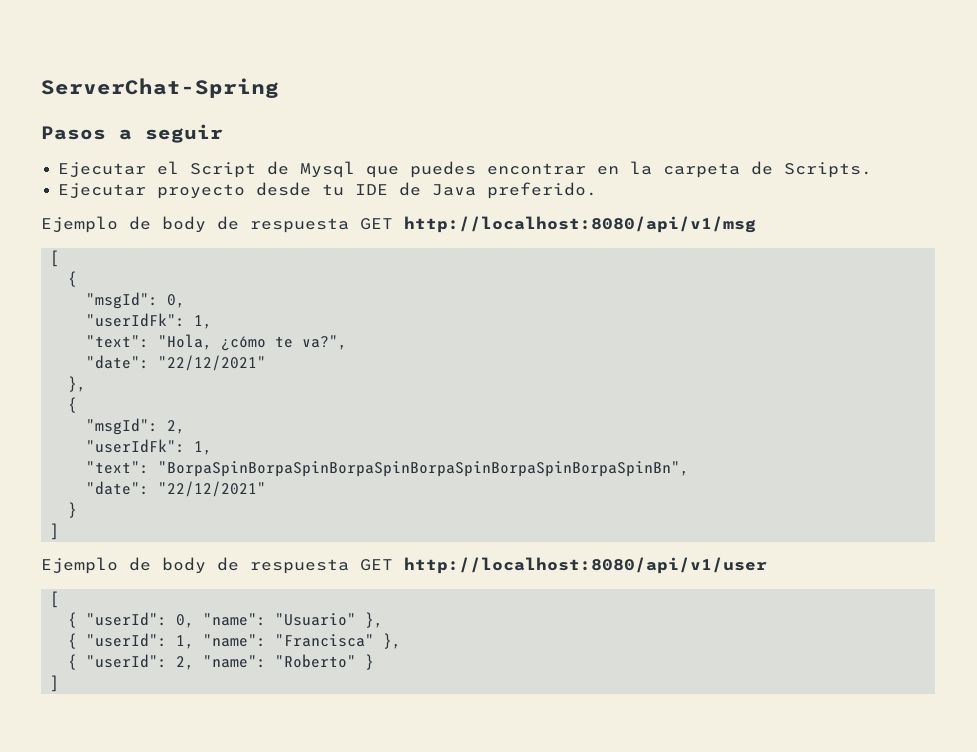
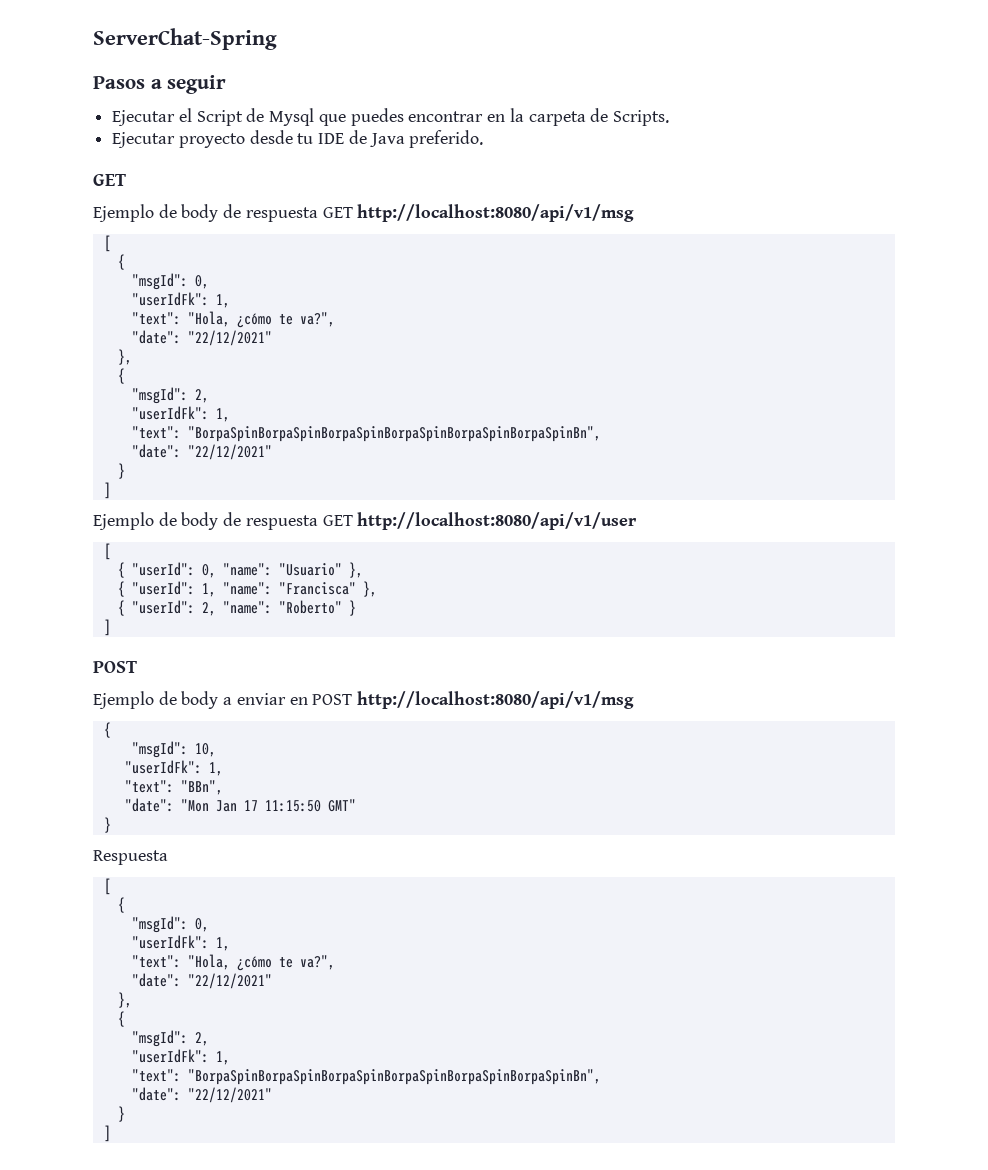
  Ejecutar proyecto desde tu IDE de Java preferido.
+ GET
  { "userId": 2, "name": "Roberto" }
+ ]
+ POST
+ Ejemplo de body a enviar en POST http://localhost:8080/api/v1/msg
+ {
+ "msgId": 10,
+ "userIdFk": 1,
+ "text": "BBn",
+ "date": "Mon Jan 17 11:15:50 GMT"
+ }
+ Respuesta
+ [
+ {
+ "msgId": 0,
+ "userIdFk": 1,
+ "text": "Hola, ¿cómo te va?",
+ "date": "22/12/2021"
+ },
+ {
+ "msgId": 2,
+ "userIdFk": 1,
+ "text": "BorpaSpinBorpaSpinBorpaSpinBorpaSpinBorpaSpinBorpaSpinBn",
+ "date": "22/12/2021"
+ }

